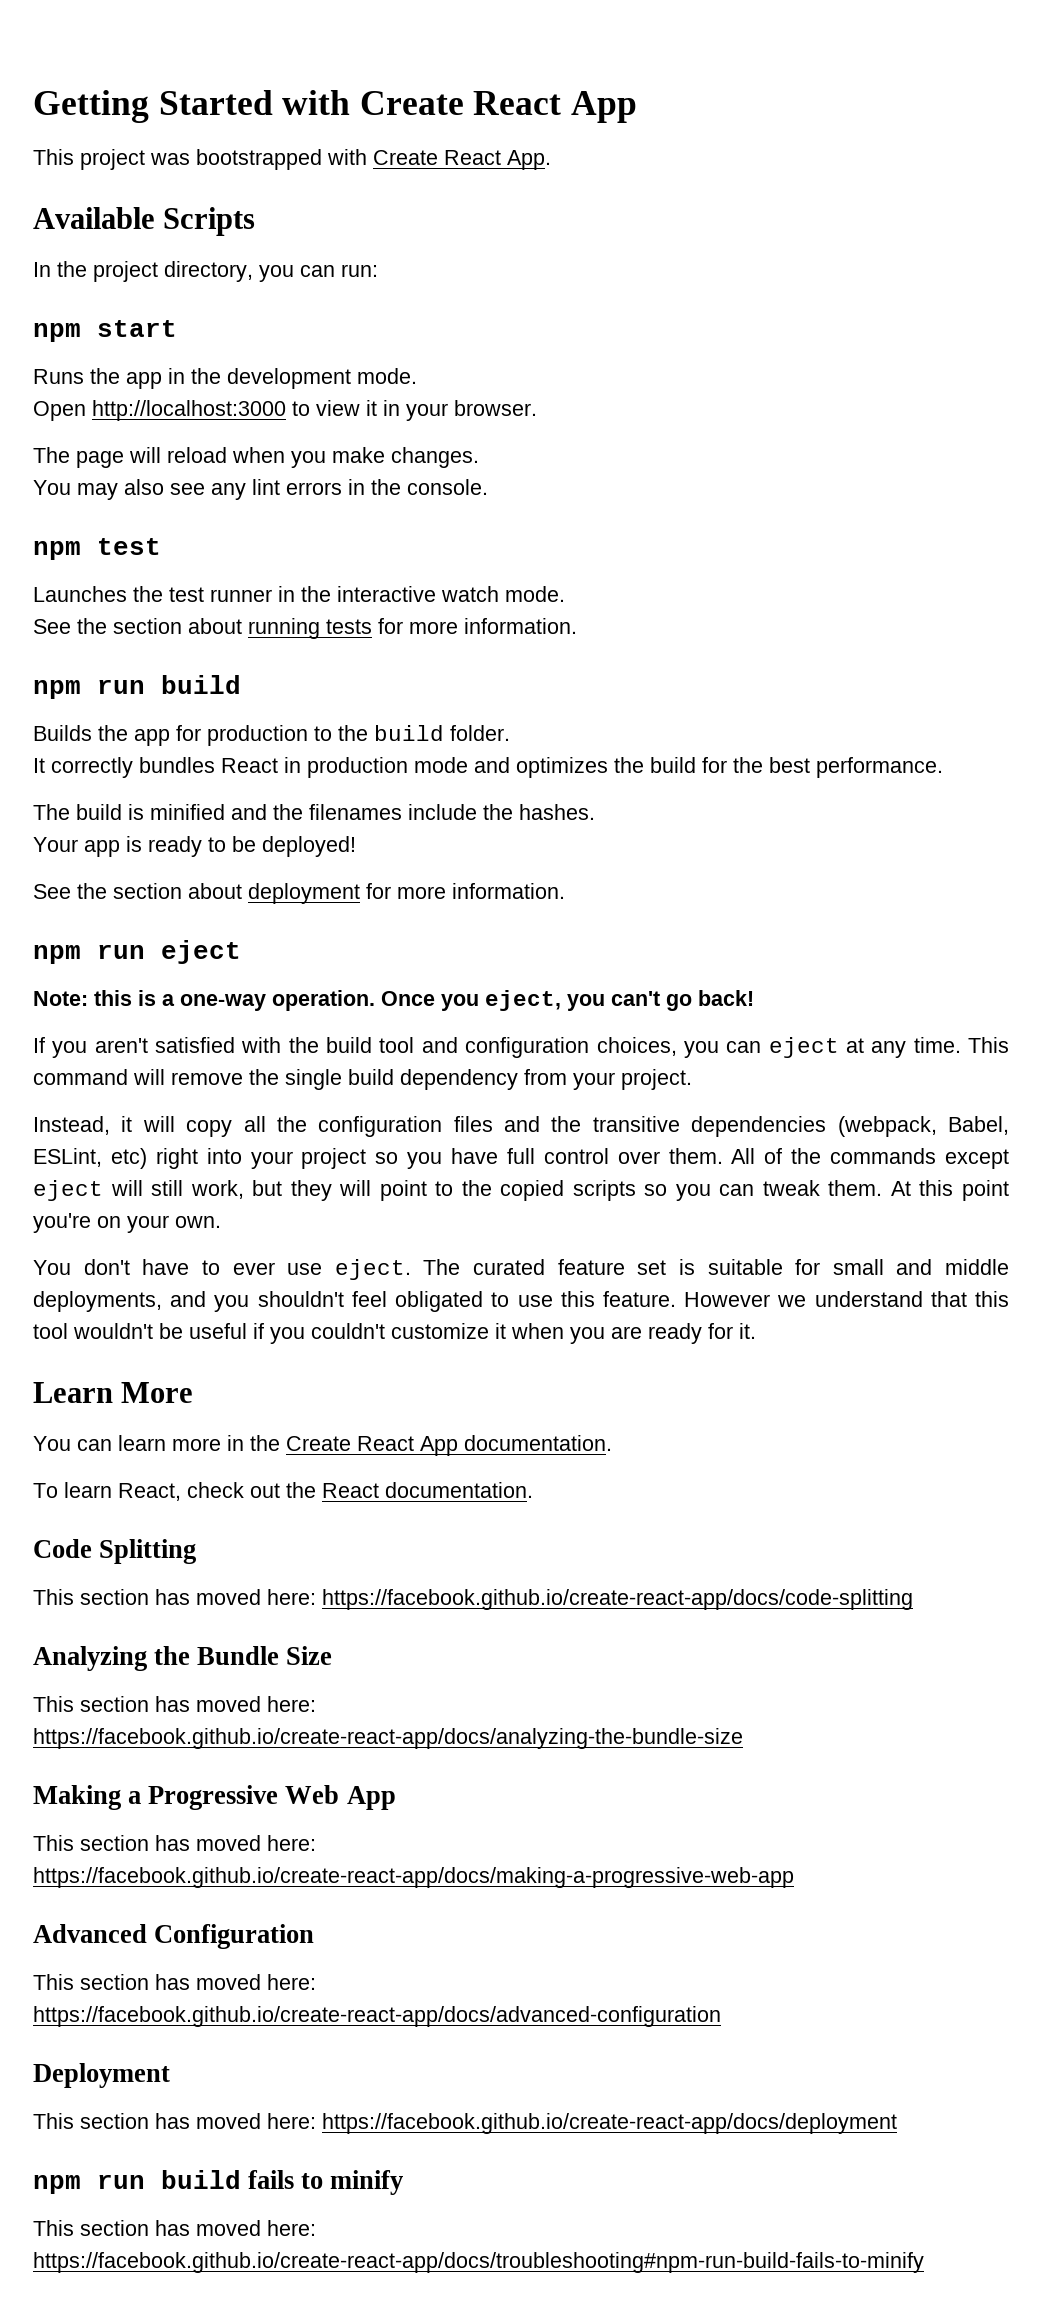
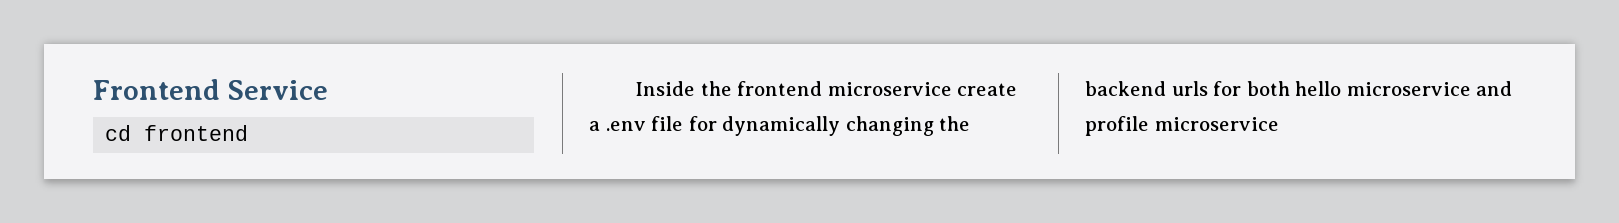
- Getting Started with Create React App
- This project was bootstrapped with Create React App.
- Available Scripts
- In the project directory, you can run:
- npm start
- Runs the app in the development mode.
- Open http://localhost:3000 to view it in your browser.
- The page will reload when you make changes.
- You may also see any lint errors in the console.
- npm test
- Launches the test runner in the interactive watch mode.
- See the section about running tests for more information.
- npm run build
- Builds the app for production to the build folder.
- It correctly bundles React in production mode and optimizes the build for the best performance.
- The build is minified and the filenames include the hashes.
- Your app is ready to be deployed!
- See the section about deployment for more information.
- npm run eject
- Note: this is a one-way operation. Once you eject, you can't go back!
- If you aren't satisfied with the build tool and configuration choices, you can eject at any time. This command will remove the single build dependency from your project.
- Instead, it will copy all the configuration files and the transitive dependencies (webpack, Babel, ESLint, etc) right into your project so you have full control over them. All of the commands except eject will still work, but they will point to the copied scripts so you can tweak them. At this point you're on your own.
- You don't have to ever use eject. The curated feature set is suitable for small and middle deployments, and you shouldn't feel obligated to use this feature. However we understand that this tool wouldn't be useful if you couldn't customize it when you are ready for it.
- Learn More
- You can learn more in the Create React App documentation.
- To learn React, check out the React documentation.
- Code Splitting
- This section has moved here: https://facebook.github.io/create-react-app/docs/code-splitting
- Analyzing the Bundle Size
- This section has moved here: https://facebook.github.io/create-react-app/docs/analyzing-the-bundle-size
- Making a Progressive Web App
- This section has moved here: https://facebook.github.io/create-react-app/docs/making-a-progressive-web-app
- Advanced Configuration
- This section has moved here: https://facebook.github.io/create-react-app/docs/advanced-configuration
- Deployment
- This section has moved here: https://facebook.github.io/create-react-app/docs/deployment
- npm run build fails to minify
- This section has moved here: https://facebook.github.io/create-react-app/docs/troubleshooting#npm-run-build-fails-to-minify
+ Frontend Service
+ cd frontend
+ Inside the frontend microservice create a .env file for dynamically changing the backend urls for both hello microservice and profile microservice

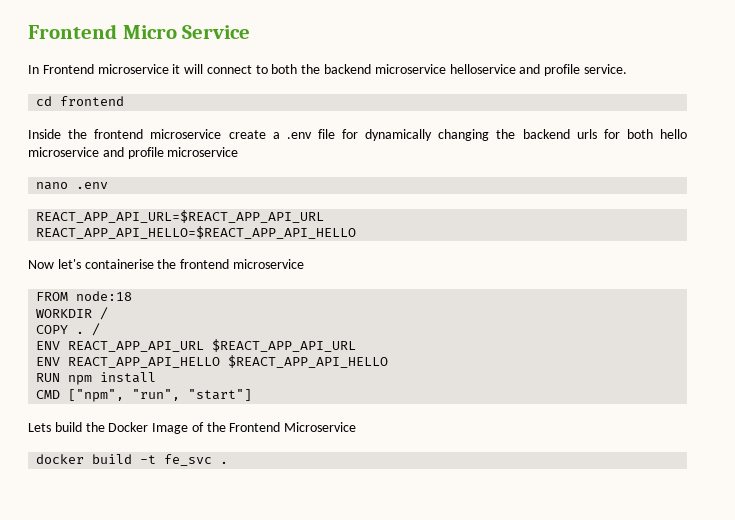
- Frontend Service
+ Frontend Micro Service
+ In Frontend microservice it will connect to both the backend microservice helloservice and profile service.
+ nano .env
+ REACT_APP_API_URL=$REACT_APP_API_URL
+ REACT_APP_API_HELLO=$REACT_APP_API_HELLO
+ Now let's containerise the frontend microservice
+ FROM node:18
+ WORKDIR /
+ COPY . /
+ ENV REACT_APP_API_URL $REACT_APP_API_URL
+ ENV REACT_APP_API_HELLO $REACT_APP_API_HELLO
+ RUN npm install
+ CMD ["npm", "run", "start"]
+ Lets build the Docker Image of the Frontend Microservice
+ docker build -t fe_svc .

